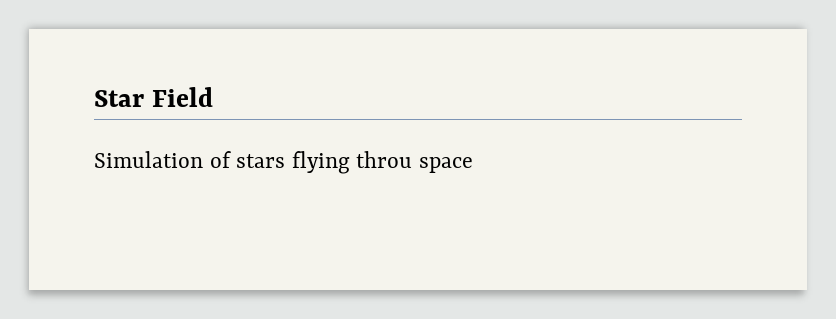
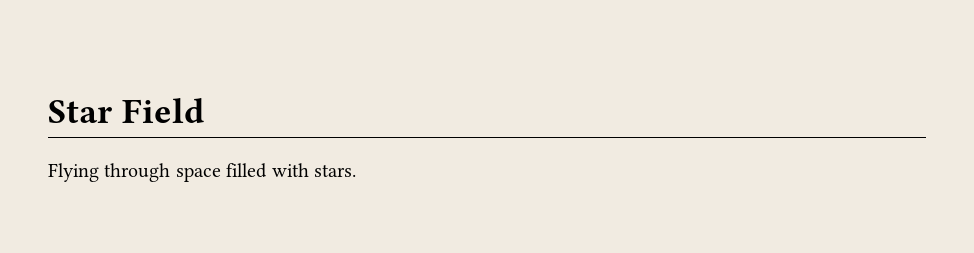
- Simulation of stars flying throu space
+ Flying through space filled with stars.

